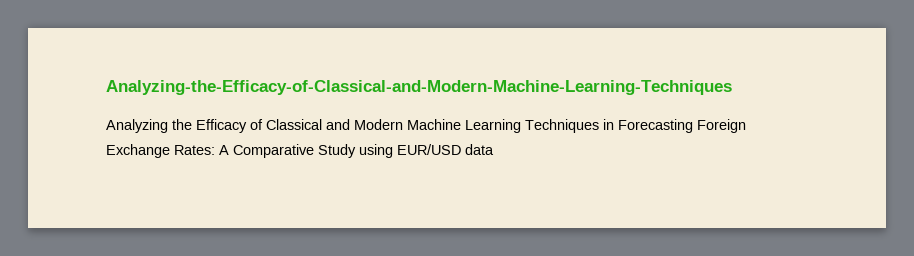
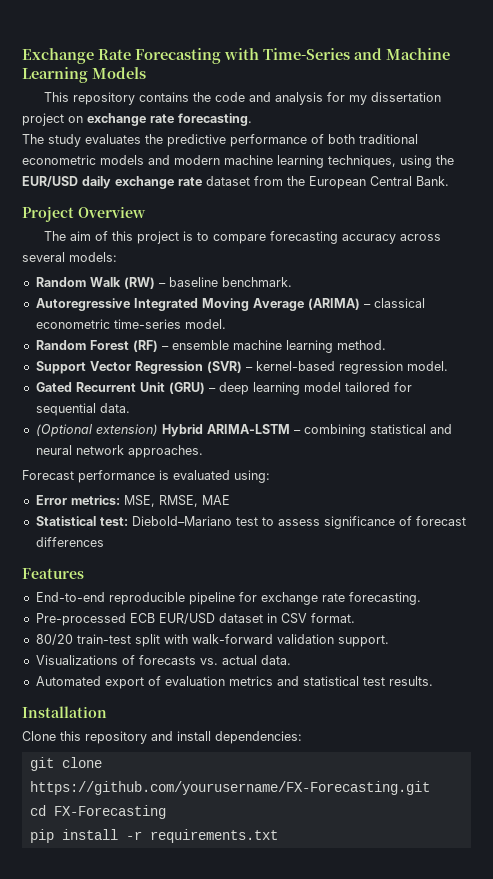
- Analyzing-the-Efficacy-of-Classical-and-Modern-Machine-Learning-Techniques
- Analyzing the Efficacy of Classical and Modern Machine Learning Techniques in Forecasting Foreign Exchange Rates: A Comparative Study using EUR/USD data
+ Exchange Rate Forecasting with Time-Series and Machine Learning Models
+ This repository contains the code and analysis for my dissertation project on exchange rate forecasting.
+ The study evaluates the predictive performance of both traditional econometric models and modern machine learning techniques, using the EUR/USD daily exchange rate dataset from the European Central Bank.
+ Project Overview
+ The aim of this project is to compare forecasting accuracy across several models:
+ Random Walk (RW) – baseline benchmark.
+ Autoregressive Integrated Moving Average (ARIMA) – classical econometric time-series model.
+ Random Forest (RF) – ensemble machine learning method.
+ Support Vector Regression (SVR) – kernel-based regression model.
+ Gated Recurrent Unit (GRU) – deep learning model tailored for sequential data.
+ (Optional extension) Hybrid ARIMA-LSTM – combining statistical and neural network approaches.
+ Forecast performance is evaluated using:
+ Error metrics: MSE, RMSE, MAE
+ Statistical test: Diebold–Mariano test to assess significance of forecast differences
+ Features
+ End-to-end reproducible pipeline for exchange rate forecasting.
+ Pre-processed ECB EUR/USD dataset in CSV format.
+ 80/20 train-test split with walk-forward validation support.
+ Visualizations of forecasts vs. actual data.
+ Automated export of evaluation metrics and statistical test results.
+ Installation
+ Clone this repository and install dependencies:
+ git clone https://github.com/yourusername/FX-Forecasting.git
+ cd FX-Forecasting
+ pip install -r requirements.txt

